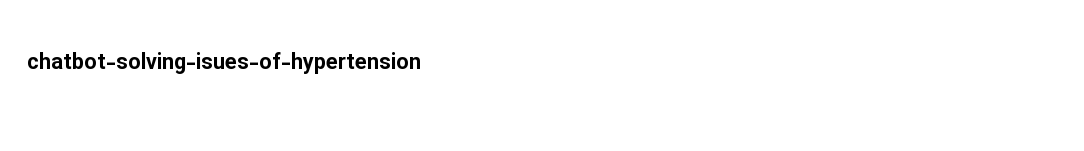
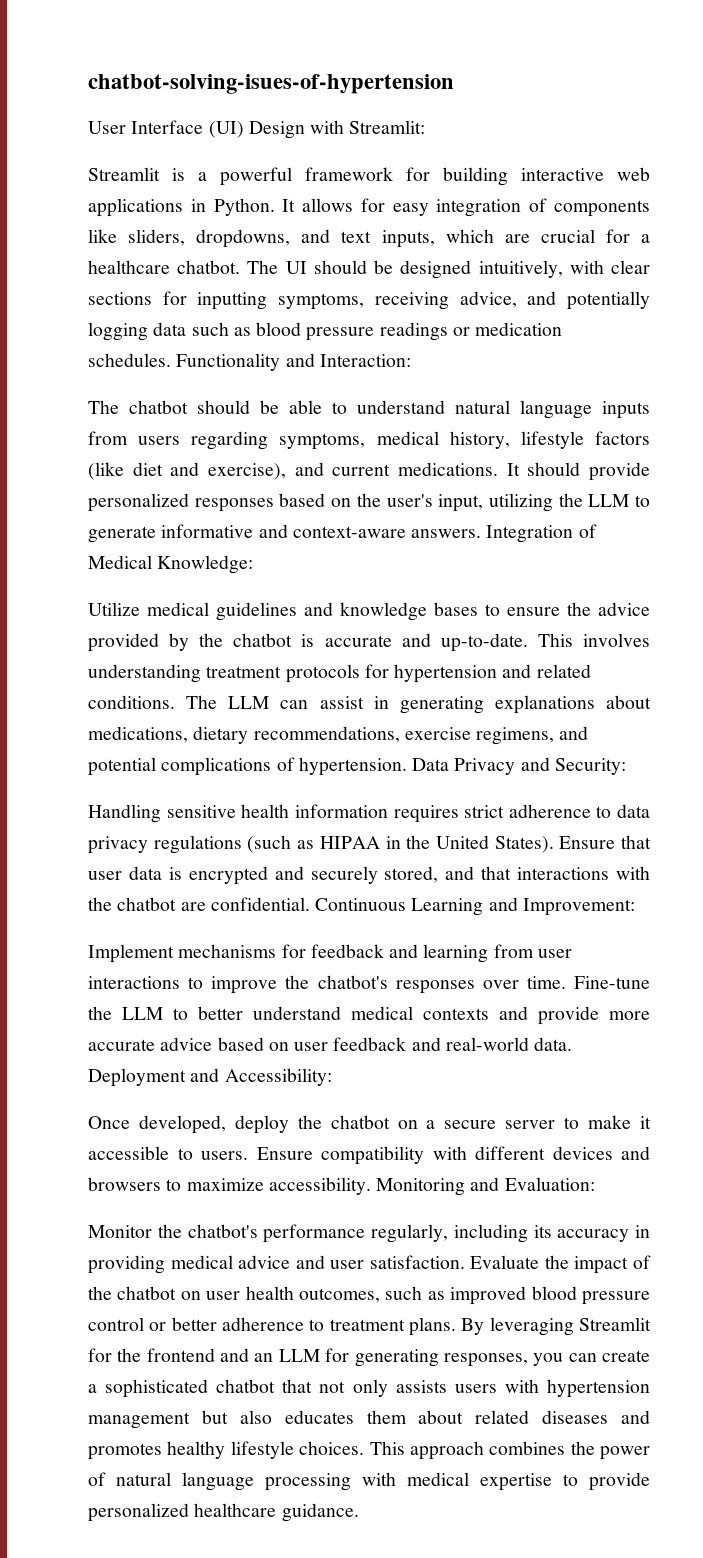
+ User Interface (UI) Design with Streamlit:
+ Streamlit is a powerful framework for building interactive web applications in Python. It allows for easy integration of components like sliders, dropdowns, and text inputs, which are crucial for a healthcare chatbot. The UI should be designed intuitively, with clear sections for inputting symptoms, receiving advice, and potentially logging data such as blood pressure readings or medication schedules. Functionality and Interaction:
+ The chatbot should be able to understand natural language inputs from users regarding symptoms, medical history, lifestyle factors (like diet and exercise), and current medications. It should provide personalized responses based on the user's input, utilizing the LLM to generate informative and context-aware answers. Integration of Medical Knowledge:
+ Utilize medical guidelines and knowledge bases to ensure the advice provided by the chatbot is accurate and up-to-date. This involves understanding treatment protocols for hypertension and related conditions. The LLM can assist in generating explanations about medications, dietary recommendations, exercise regimens, and potential complications of hypertension. Data Privacy and Security:
+ Handling sensitive health information requires strict adherence to data privacy regulations (such as HIPAA in the United States). Ensure that user data is encrypted and securely stored, and that interactions with the chatbot are confidential. Continuous Learning and Improvement:
+ Implement mechanisms for feedback and learning from user interactions to improve the chatbot's responses over time. Fine-tune the LLM to better understand medical contexts and provide more accurate advice based on user feedback and real-world data. Deployment and Accessibility:
+ Once developed, deploy the chatbot on a secure server to make it accessible to users. Ensure compatibility with different devices and browsers to maximize accessibility. Monitoring and Evaluation:
+ Monitor the chatbot's performance regularly, including its accuracy in providing medical advice and user satisfaction. Evaluate the impact of the chatbot on user health outcomes, such as improved blood pressure control or better adherence to treatment plans. By leveraging Streamlit for the frontend and an LLM for generating responses, you can create a sophisticated chatbot that not only assists users with hypertension management but also educates them about related diseases and promotes healthy lifestyle choices. This approach combines the power of natural language processing with medical expertise to provide personalized healthcare guidance.

